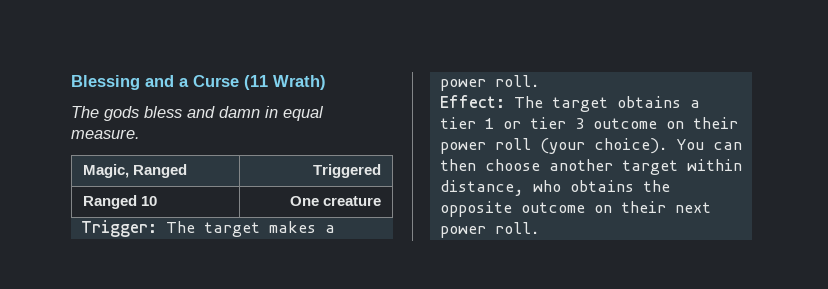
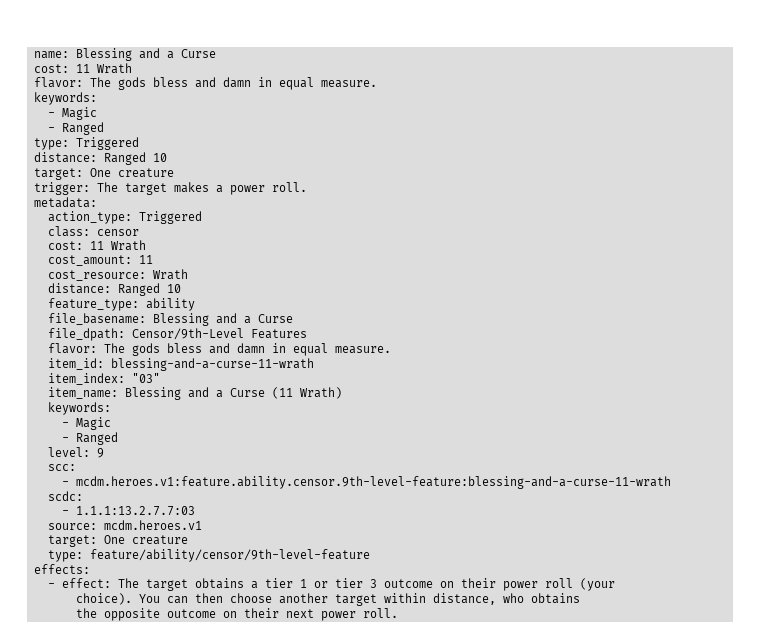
- Blessing and a Curse (11 Wrath)
- The gods bless and damn in equal measure.
- Magic, Ranged | Triggered
- Ranged 10 | One creature
- Trigger: The target makes a power roll.
+ name: Blessing and a Curse
+ cost: 11 Wrath
+ flavor: The gods bless and damn in equal measure.
+ keywords:
+ - Magic
+ - Ranged
+ type: Triggered
+ distance: Ranged 10
+ target: One creature
+ trigger: The target makes a power roll.
- Effect: The target obtains a tier 1 or tier 3 outcome on their power roll (your choice).
+ metadata:
+ action_type: Triggered
+ class: censor
+ cost: 11 Wrath
+ cost_amount: 11
+ cost_resource: Wrath
+ distance: Ranged 10
+ feature_type: ability
+ file_basename: Blessing and a Curse
+ file_dpath: Censor/9th-Level Features
+ flavor: The gods bless and damn in equal measure.
+ item_id: blessing-and-a-curse-11-wrath
+ item_index: "03"
+ item_name: Blessing and a Curse (11 Wrath)
+ keywords:
+ - Magic
+ - Ranged
+ level: 9
+ scc:
+ - mcdm.heroes.v1:feature.ability.censor.9th-level-feature:blessing-and-a-curse-11-wrath
+ scdc:
+ - 1.1.1:13.2.7.7:03
+ source: mcdm.heroes.v1
+ target: One creature
+ type: feature/ability/censor/9th-level-feature
+ effects:
+ - effect: The target obtains a tier 1 or tier 3 outcome on their power roll (your
+ choice).
- You can then choose another target within distance, who obtains the opposite outcome on their next power roll.
+ You can then choose another target within distance, who obtains
+ the opposite outcome on their next power roll.

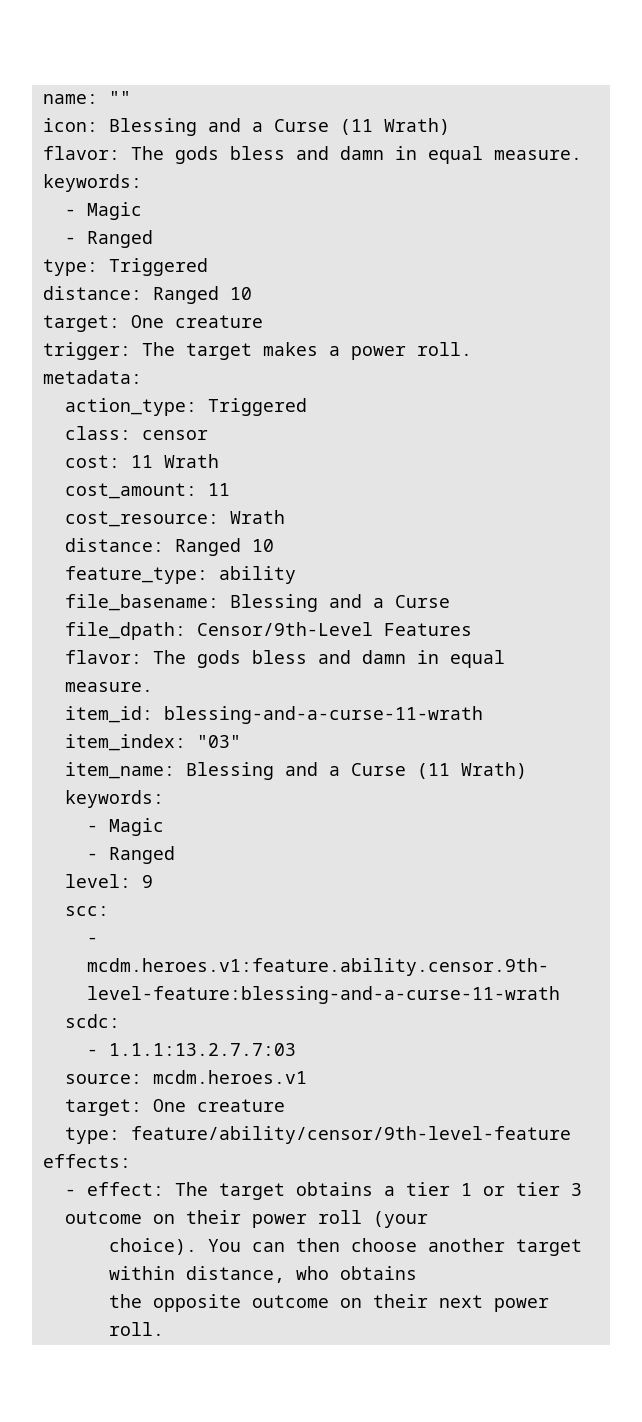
- name: Blessing and a Curse
- cost: 11 Wrath
+ name: ""
+ icon: Blessing and a Curse (11 Wrath)

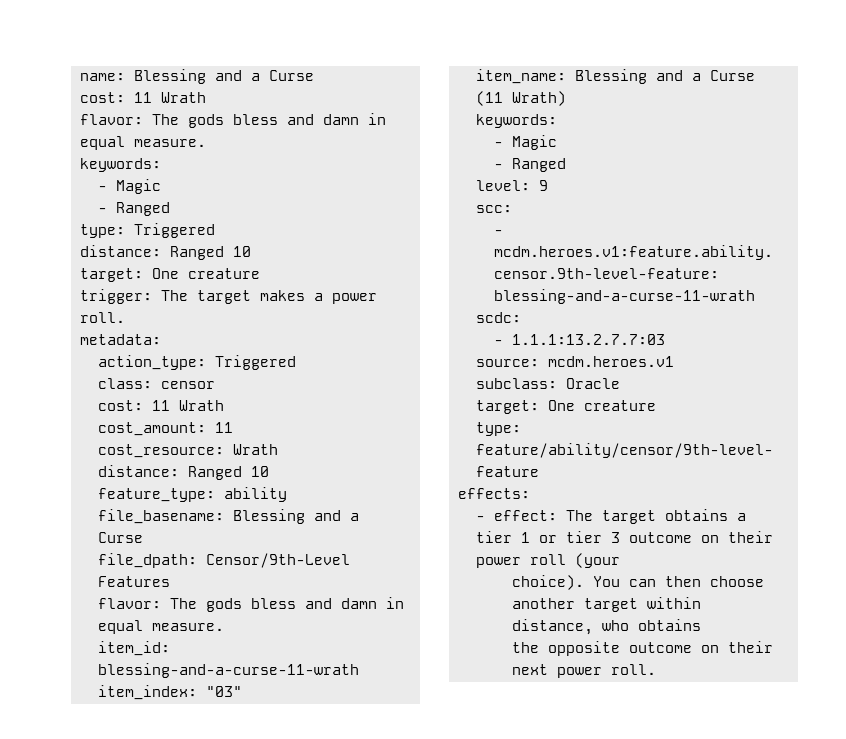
- name: ""
- icon: Blessing and a Curse (11 Wrath)
+ name: Blessing and a Curse
+ cost: 11 Wrath
+ subclass: Oracle

